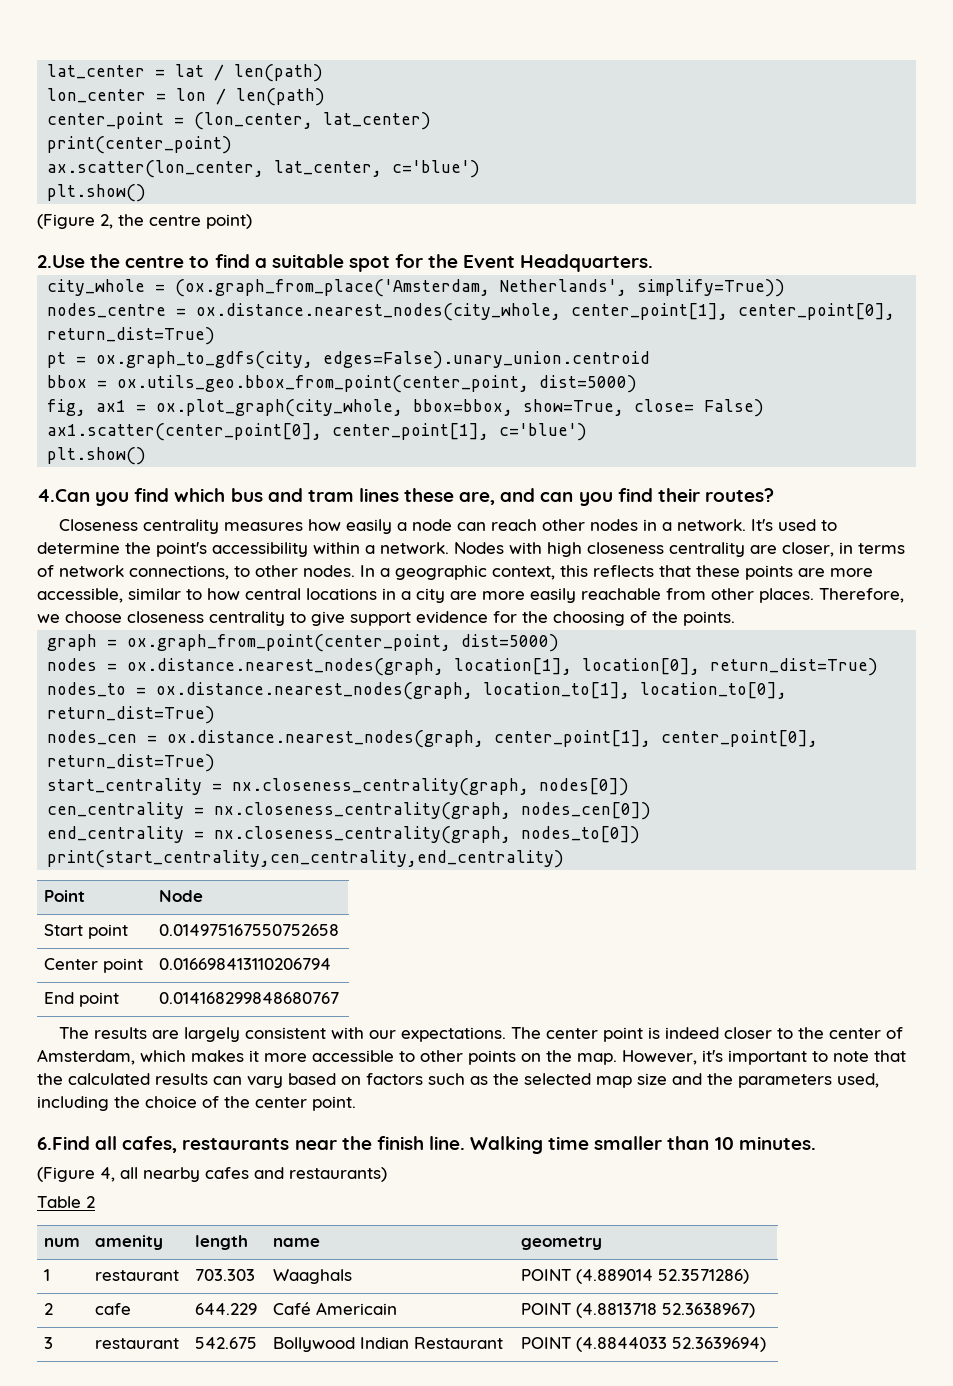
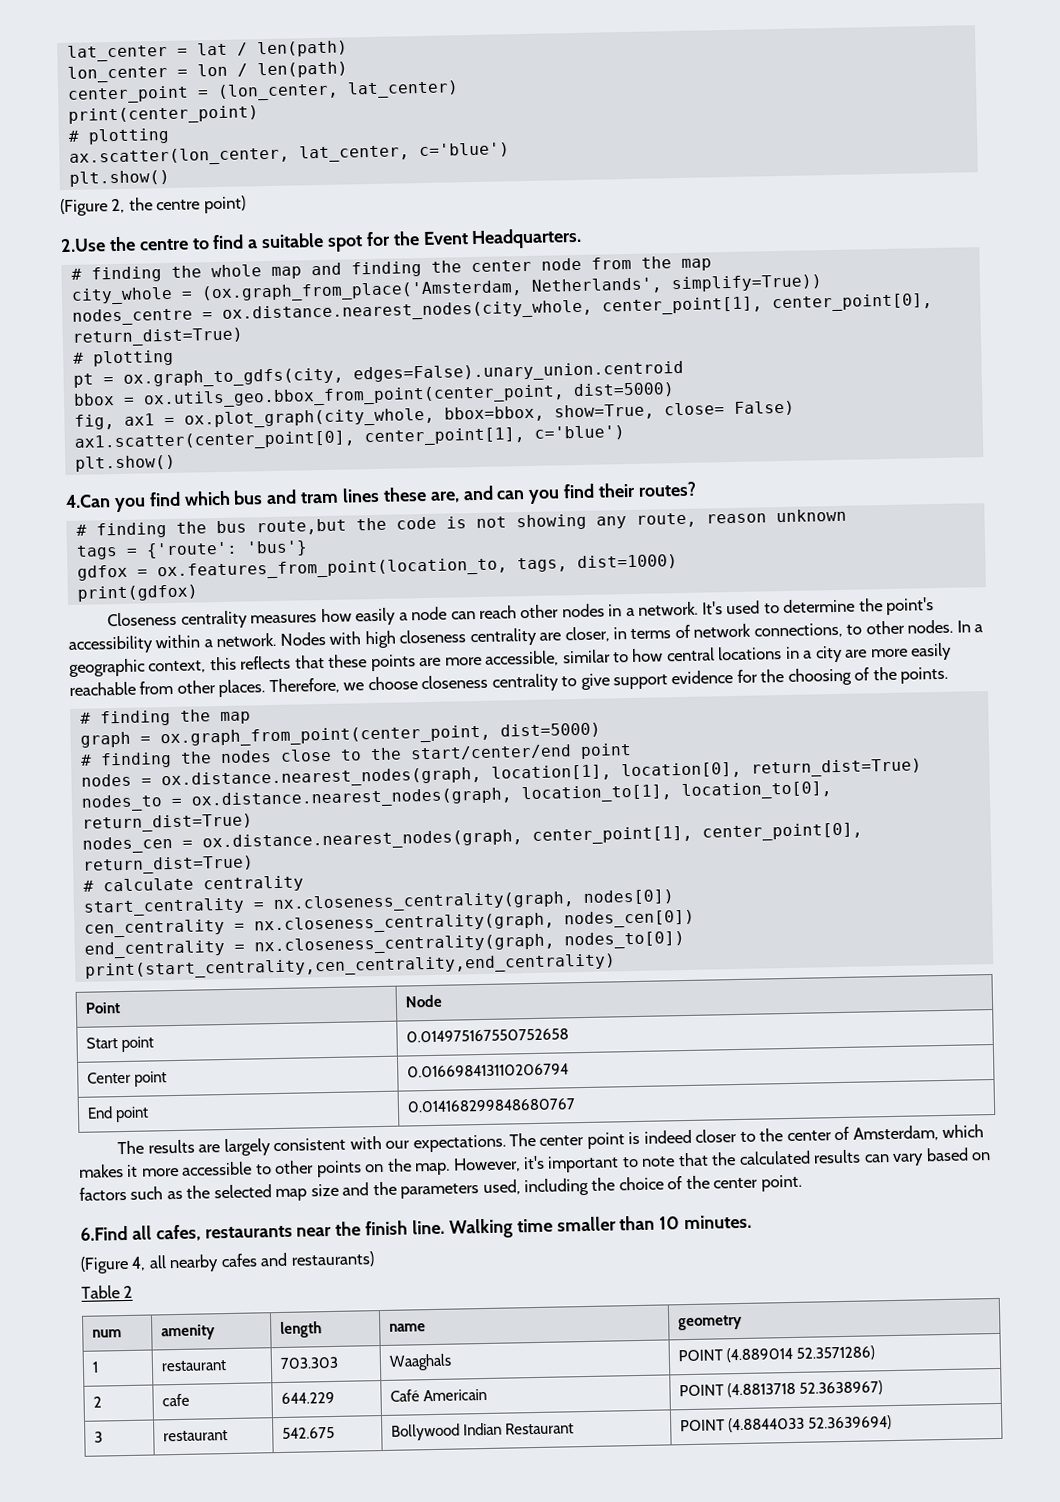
  print(center_point)
+ # plotting
+ # finding the whole map and finding the center node from the map
  nodes_centre = ox.distance.nearest_nodes(city_whole, center_point[1], center_point[0], return_dist=True)
+ # plotting
+ # finding the bus route,but the code is not showing any route, reason unknown
+ tags = {'route': 'bus'}
+ gdfox = ox.features_from_point(location_to, tags, dist=1000)
+ print(gdfox)
+ # finding the map
+ # finding the nodes close to the start/center/end point
+ # calculate centrality

